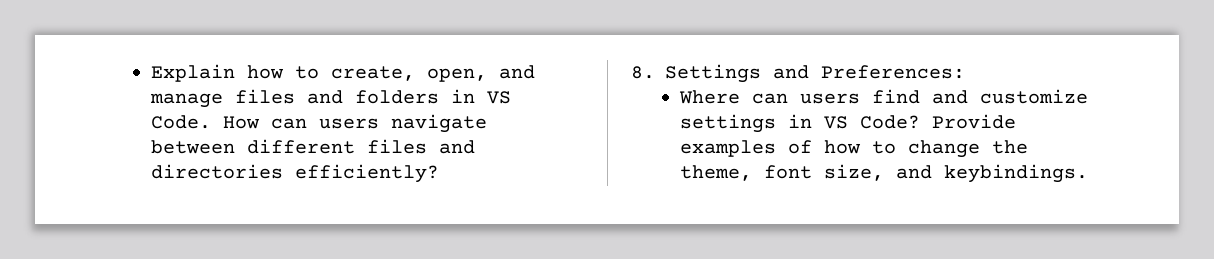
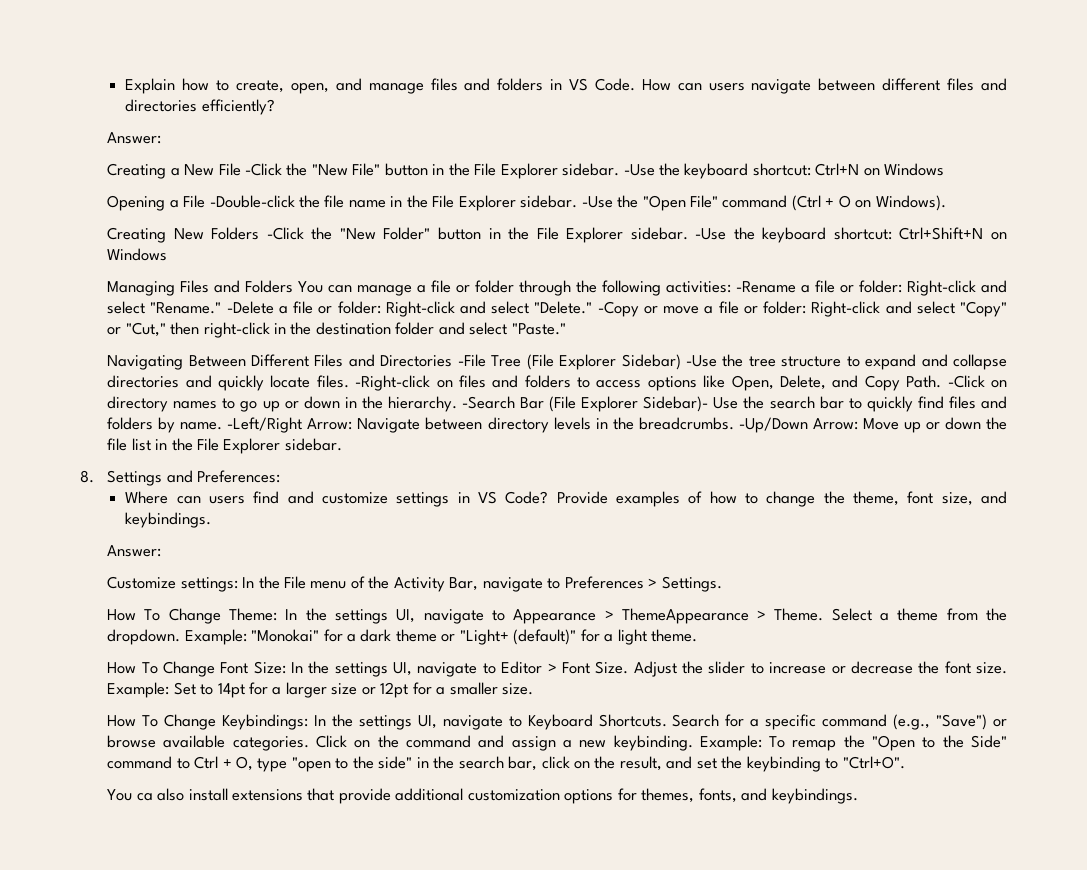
  How can users navigate between different files and directories efficiently?
+ Answer:
+ Creating a New File -Click the "New File" button in the File Explorer sidebar. -Use the keyboard shortcut: Ctrl+N on Windows
+ Opening a File -Double-click the file name in the File Explorer sidebar. -Use the "Open File" command (Ctrl + O on Windows).
+ Creating New Folders -Click the "New Folder" button in the File Explorer sidebar. -Use the keyboard shortcut: Ctrl+Shift+N on Windows
+ Managing Files and Folders You can manage a file or folder through the following activities: -Rename a file or folder: Right-click and select "Rename." -Delete a file or folder: Right-click and select "Delete." -Copy or move a file or folder: Right-click and select "Copy" or "Cut," then right-click in the destination folder and select "Paste."
+ Navigating Between Different Files and Directories -File Tree (File Explorer Sidebar) -Use the tree structure to expand and collapse directories and quickly locate files. -Right-click on files and folders to access options like Open, Delete, and Copy Path. -Click on directory names to go up or down in the hierarchy. -Search Bar (File Explorer Sidebar)- Use the search bar to quickly find files and folders by name. -Left/Right Arrow: Navigate between directory levels in the breadcrumbs. -Up/Down Arrow: Move up or down the file list in the File Explorer sidebar.
  Provide examples of how to change the theme, font size, and keybindings.
+ Answer:
+ Customize settings: In the File menu of the Activity Bar, navigate to Preferences > Settings.
+ How To Change Theme: In the settings UI, navigate to Appearance > ThemeAppearance > Theme. Select a theme from the dropdown. Example: "Monokai" for a dark theme or "Light+ (default)" for a light theme.
+ How To Change Font Size: In the settings UI, navigate to Editor > Font Size. Adjust the slider to increase or decrease the font size. Example: Set to 14pt for a larger size or 12pt for a smaller size.
+ How To Change Keybindings: In the settings UI, navigate to Keyboard Shortcuts. Search for a specific command (e.g., "Save") or browse available categories. Click on the command and assign a new keybinding. Example: To remap the "Open to the Side" command to Ctrl + O, type "open to the side" in the search bar, click on the result, and set the keybinding to "Ctrl+O".
+ You ca also install extensions that provide additional customization options for themes, fonts, and keybindings.

